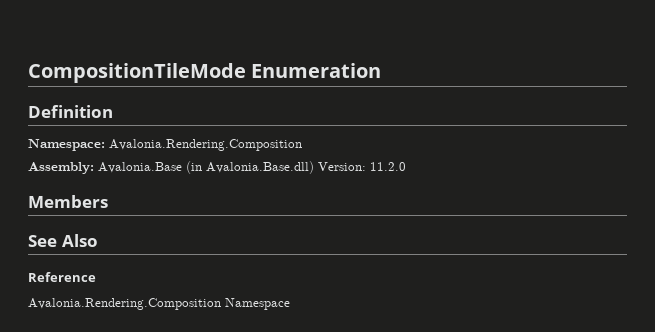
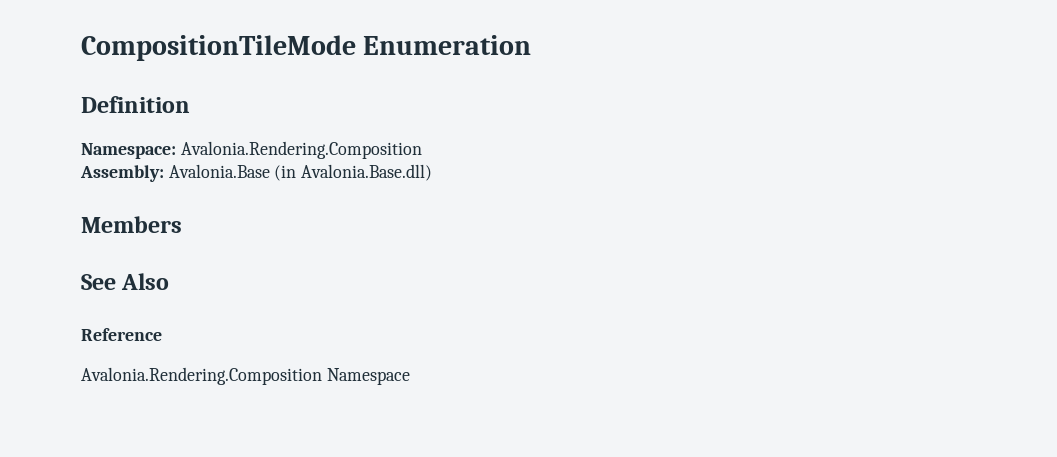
- Assembly: Avalonia.Base (in Avalonia.Base.dll) Version: 11.2.0
+ Assembly: Avalonia.Base (in Avalonia.Base.dll)

